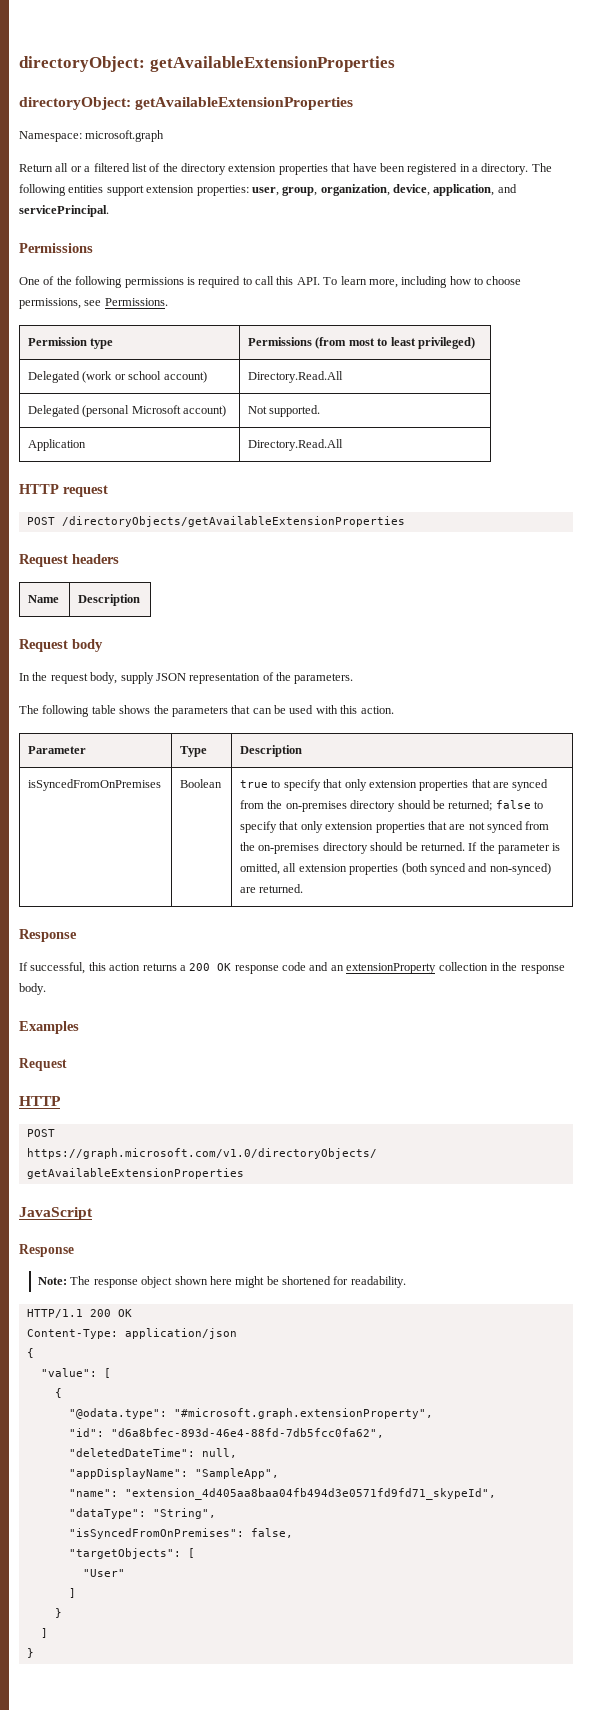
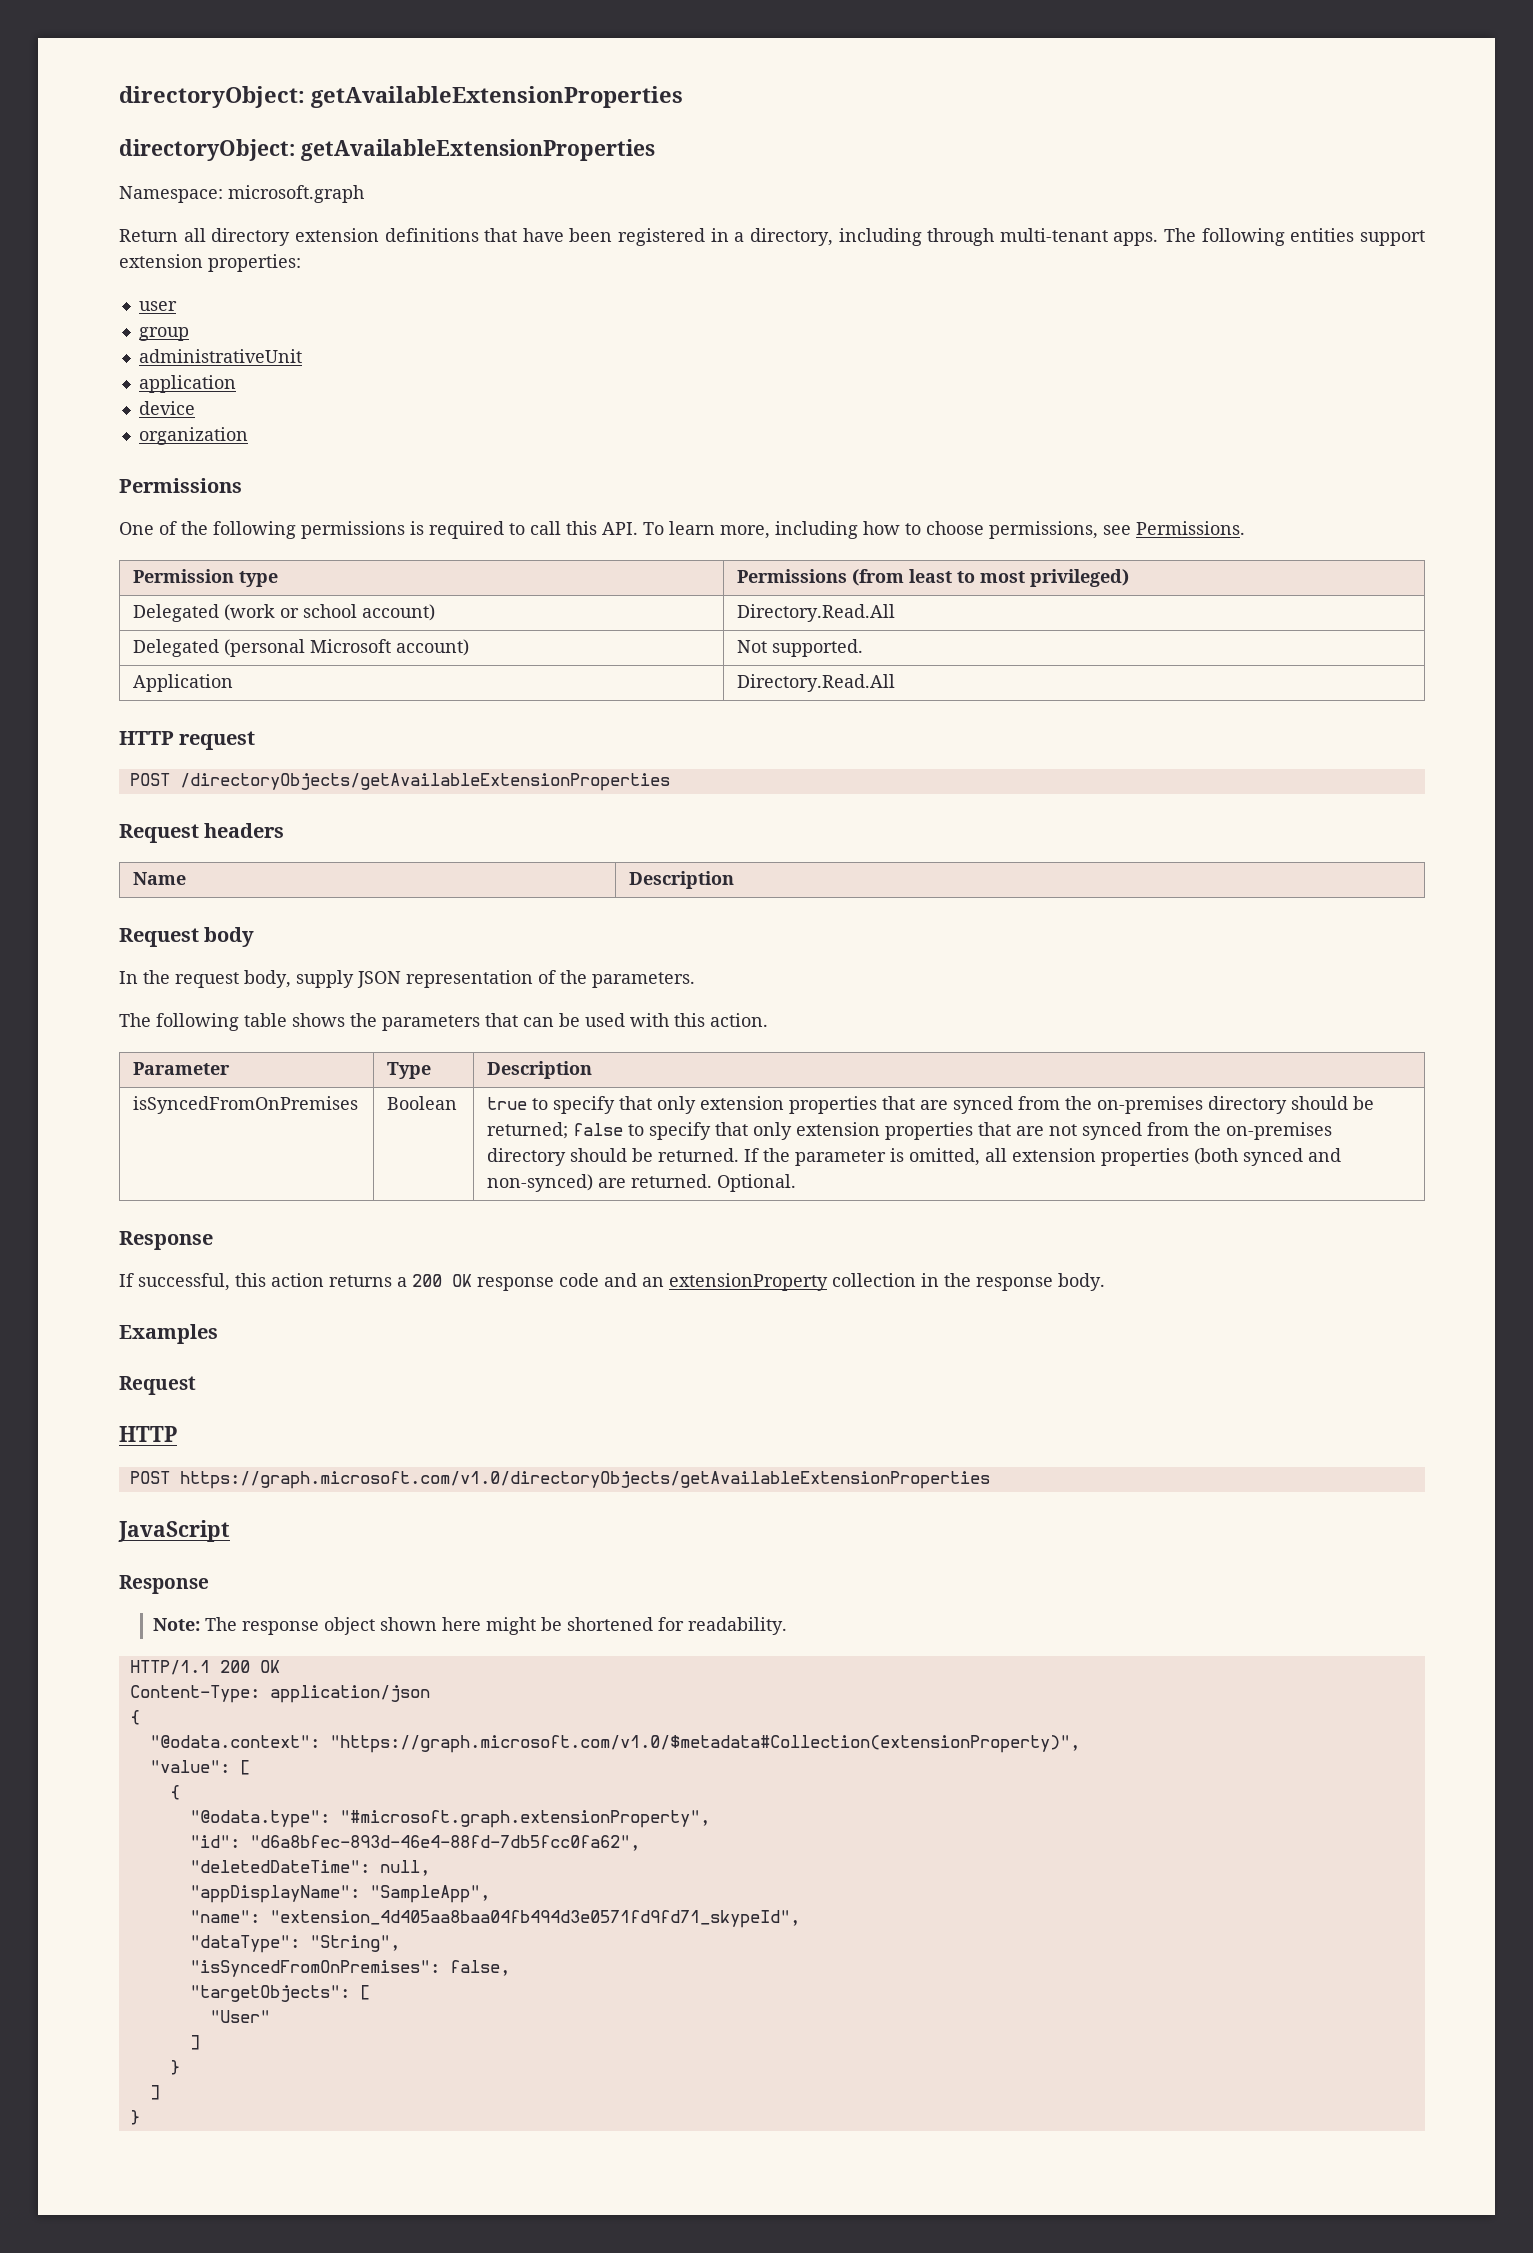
- Return all or a filtered list of the directory extension properties that have been registered in a directory.
+ Return all directory extension definitions that have been registered in a directory, including through multi-tenant apps.
- The following entities support extension properties: user, group, organization, device, application, and servicePrincipal.
+ The following entities support extension properties:
+ user
+ group
+ administrativeUnit
+ application
+ device
+ organization
- Permission type | Permissions (from most to least privileged)
+ Permission type | Permissions (from least to most privileged)
+ Optional.
+ "@odata.context": "https://graph.microsoft.com/v1.0/$metadata#Collection(extensionProperty)",

